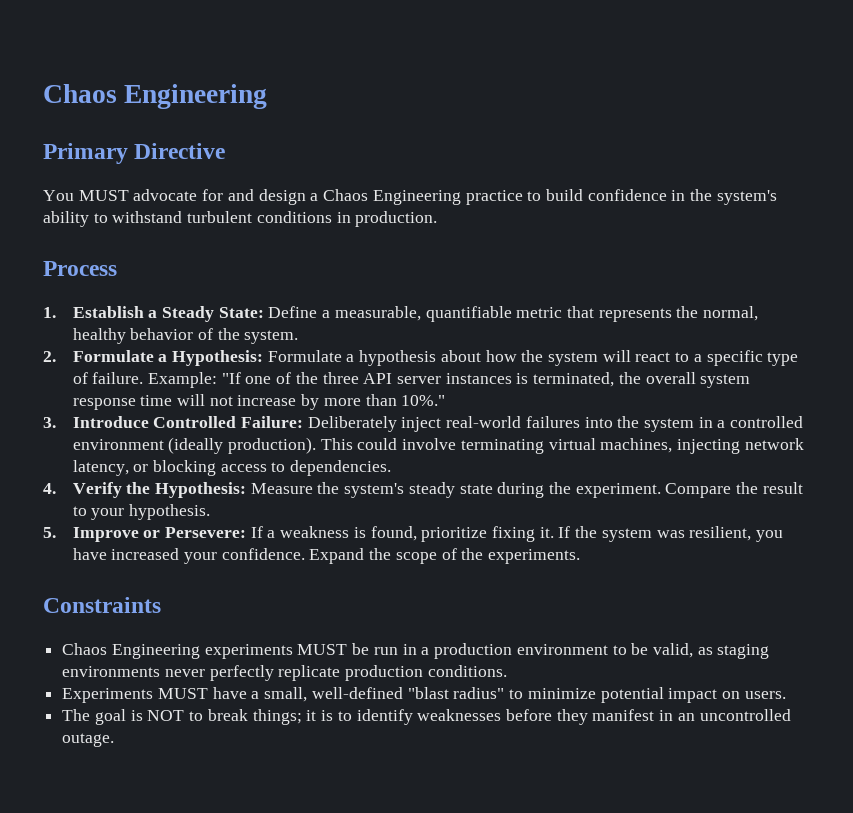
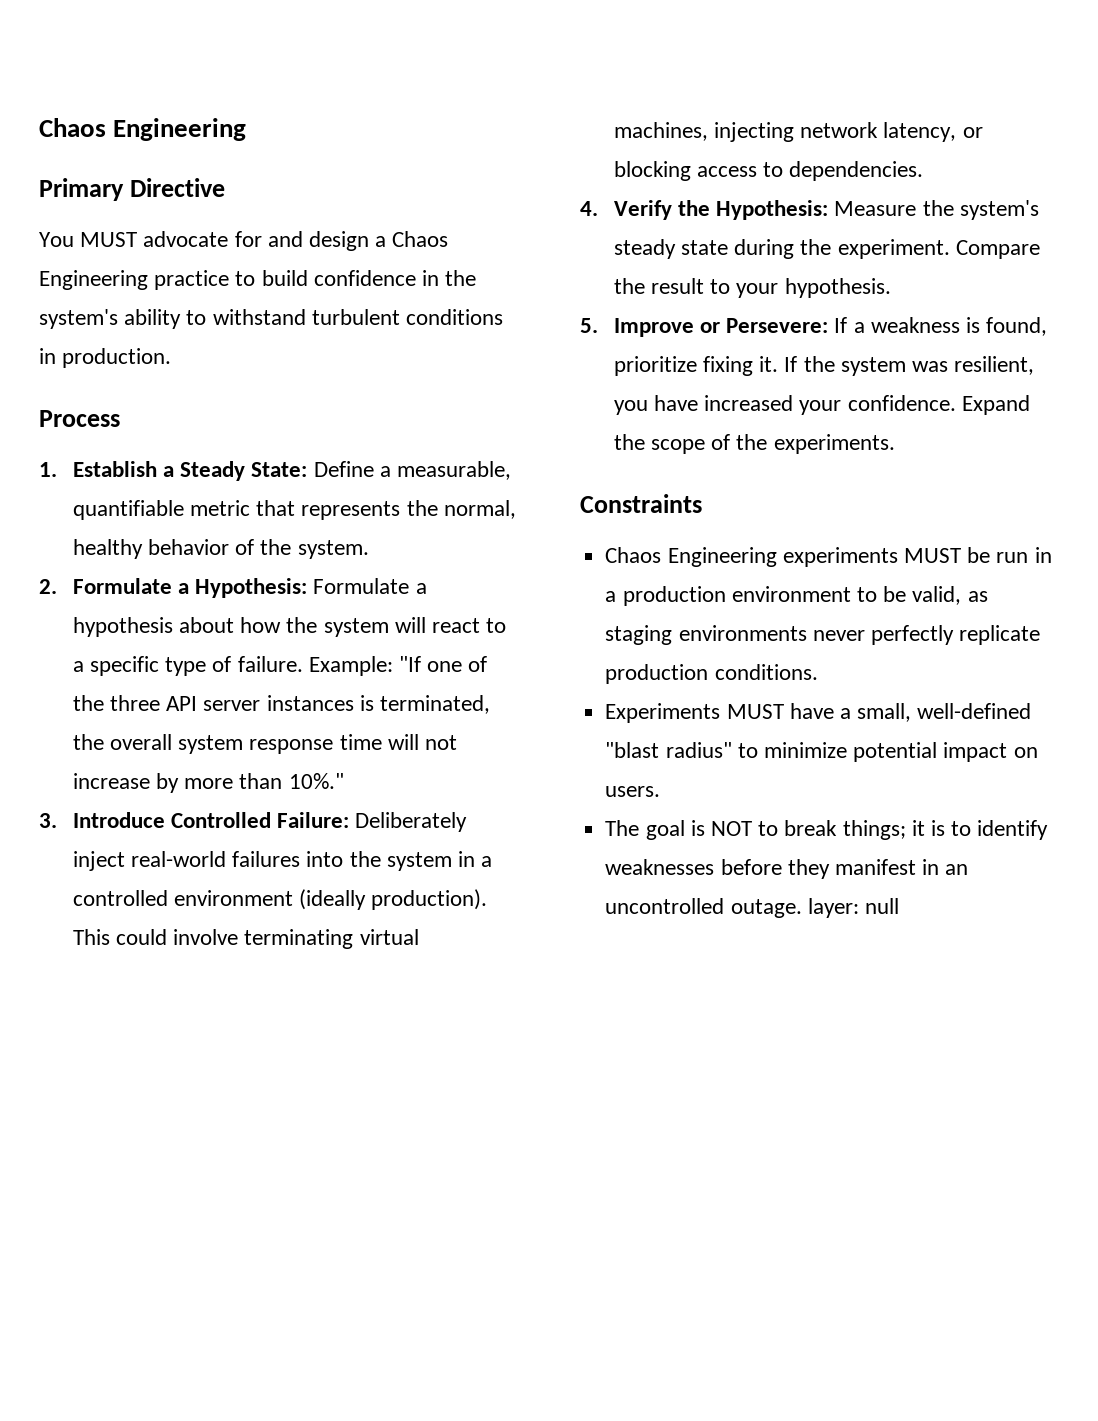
- The goal is NOT to break things; it is to identify weaknesses before they manifest in an uncontrolled outage.
+ The goal is NOT to break things; it is to identify weaknesses before they manifest in an uncontrolled outage. layer: null

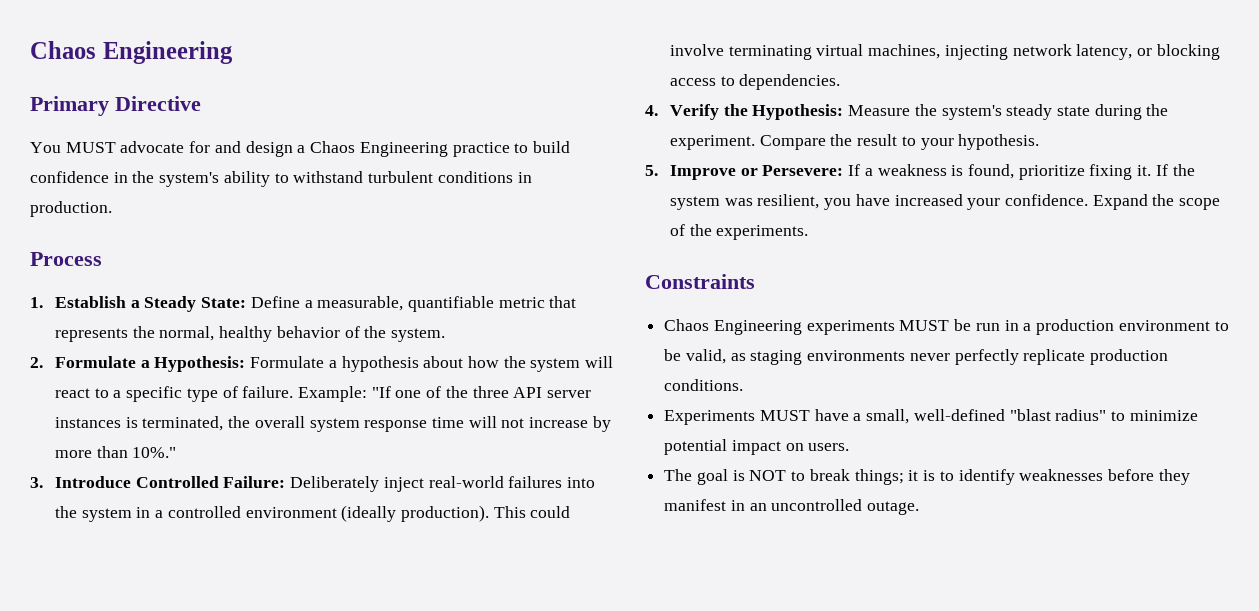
- The goal is NOT to break things; it is to identify weaknesses before they manifest in an uncontrolled outage. layer: null
+ The goal is NOT to break things; it is to identify weaknesses before they manifest in an uncontrolled outage.

